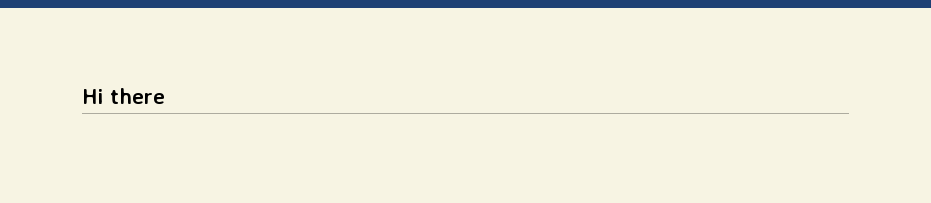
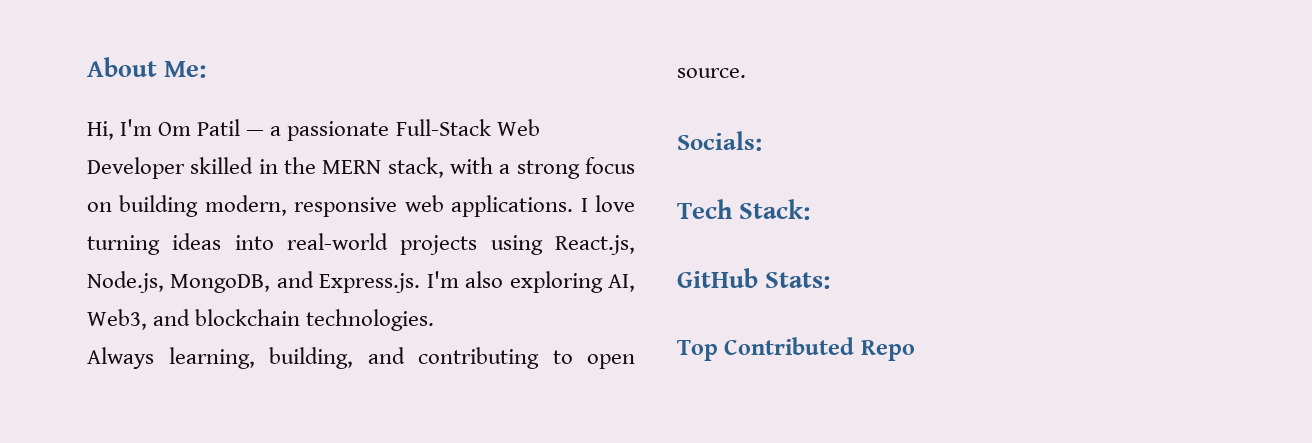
- Hi there
+ About Me:
+ Hi, I'm Om Patil — a passionate Full-Stack Web Developer skilled in the MERN stack, with a strong focus on building modern, responsive web applications. I love turning ideas into real-world projects using React.js, Node.js, MongoDB, and Express.js. I'm also exploring AI, Web3, and blockchain technologies.
+ Always learning, building, and contributing to open source.
+ Socials:
+ Tech Stack:
+ GitHub Stats:
+ Top Contributed Repo

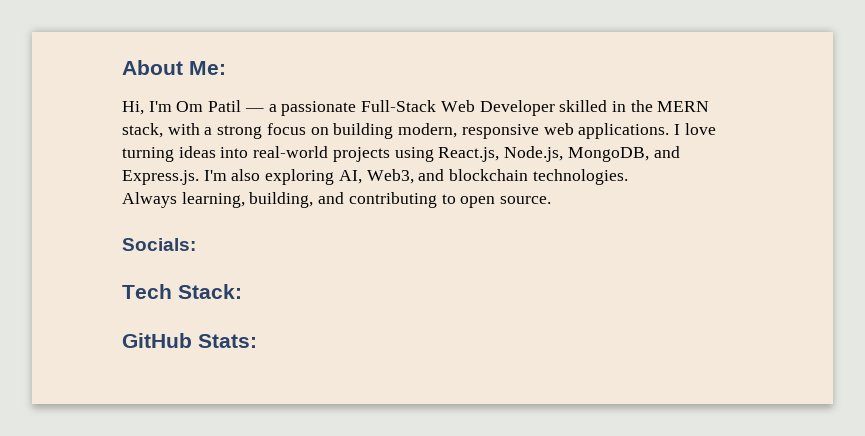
- Top Contributed Repo

